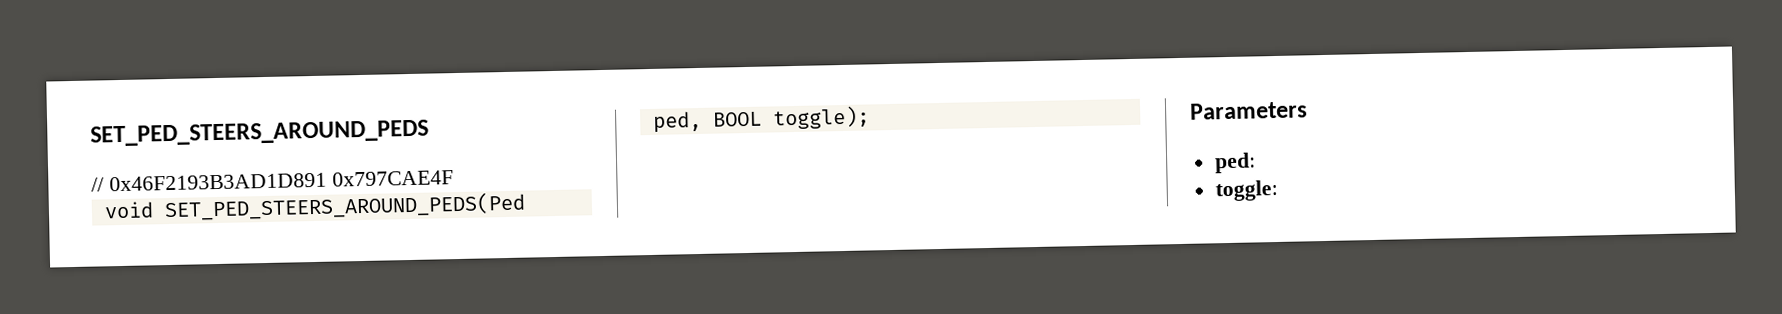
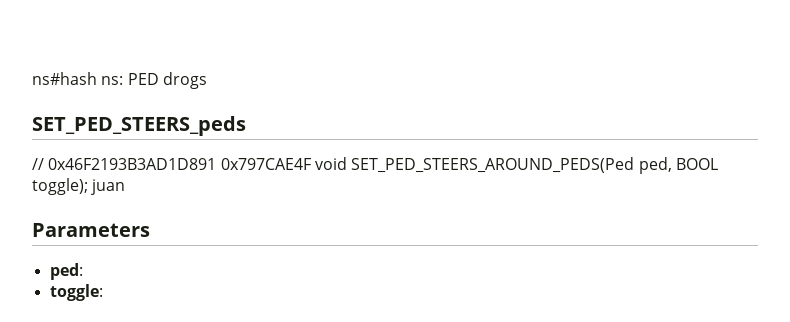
- SET_PED_STEERS_AROUND_PEDS
+ ns#hash ns: PED drogs
+ SET_PED_STEERS_peds
- // 0x46F2193B3AD1D891 0x797CAE4F
- void SET_PED_STEERS_AROUND_PEDS(Ped ped, BOOL toggle);
+ // 0x46F2193B3AD1D891 0x797CAE4F void SET_PED_STEERS_AROUND_PEDS(Ped ped, BOOL toggle); juan

